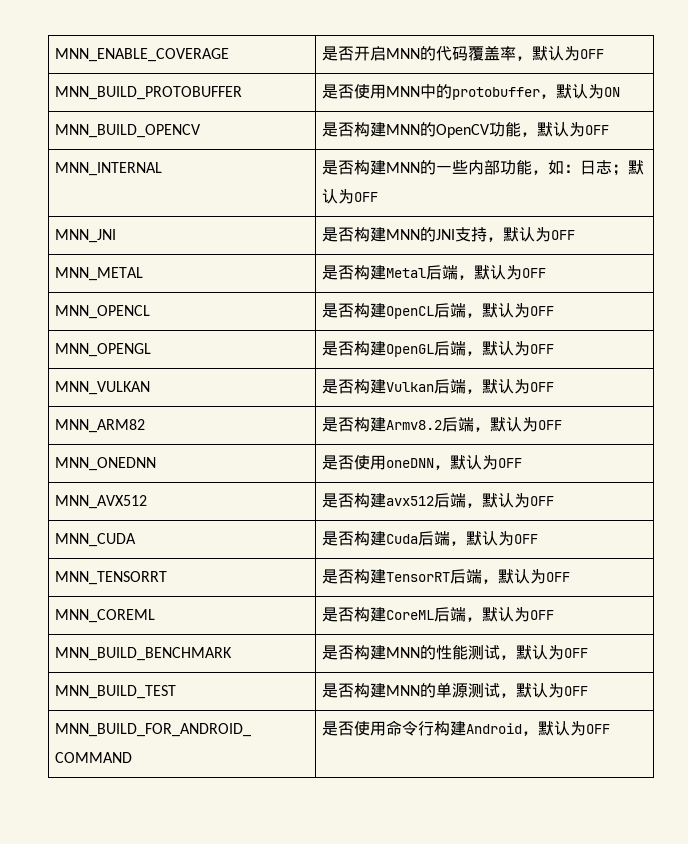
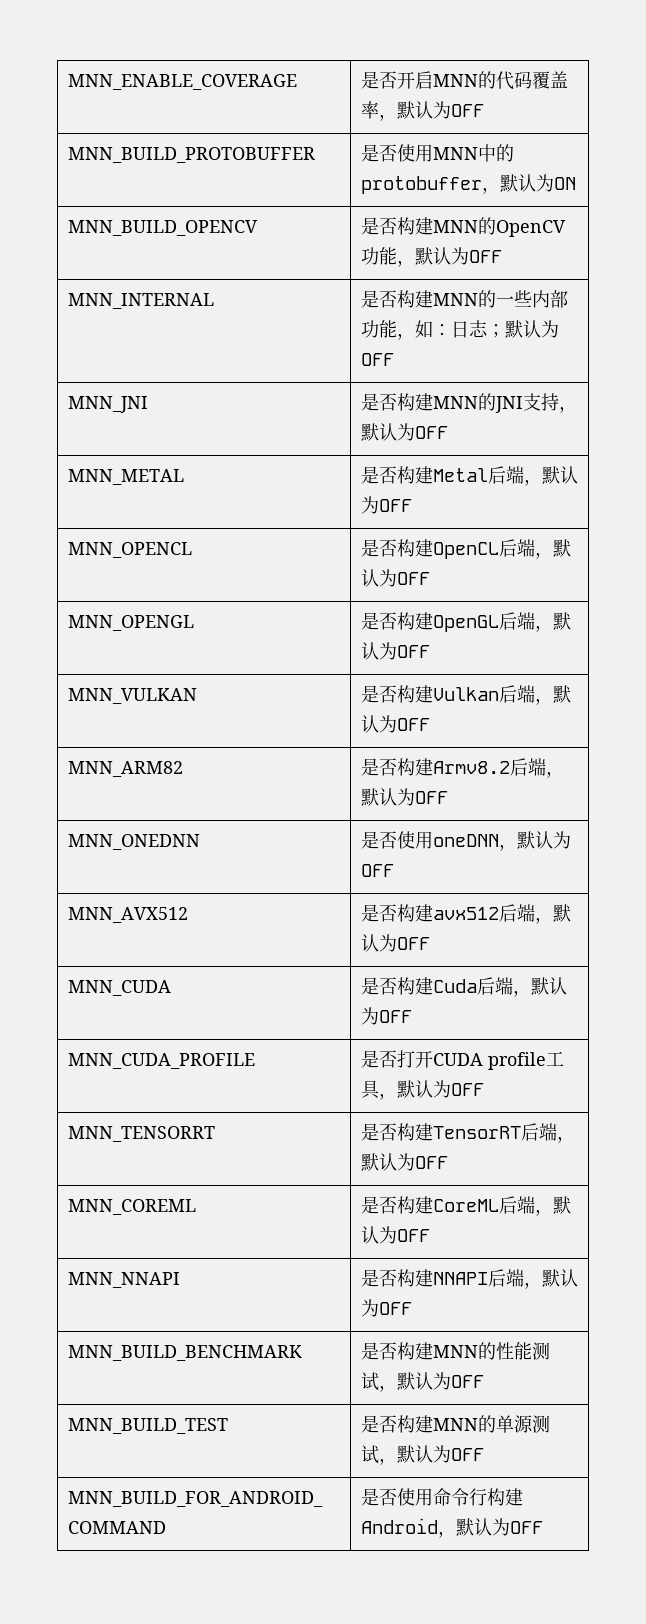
+ MNN_CUDA_PROFILE | 是否打开CUDA profile工具，默认为OFF
+ MNN_NNAPI | 是否构建NNAPI后端，默认为OFF

